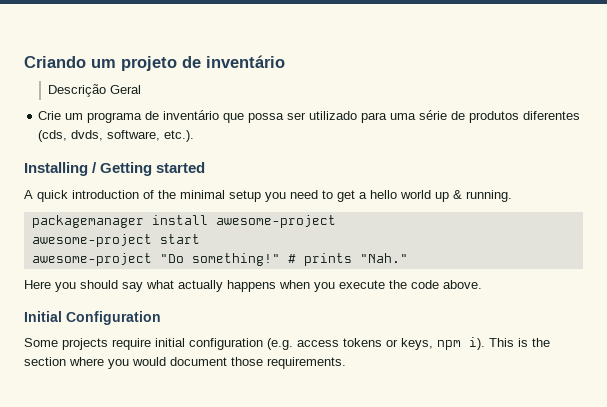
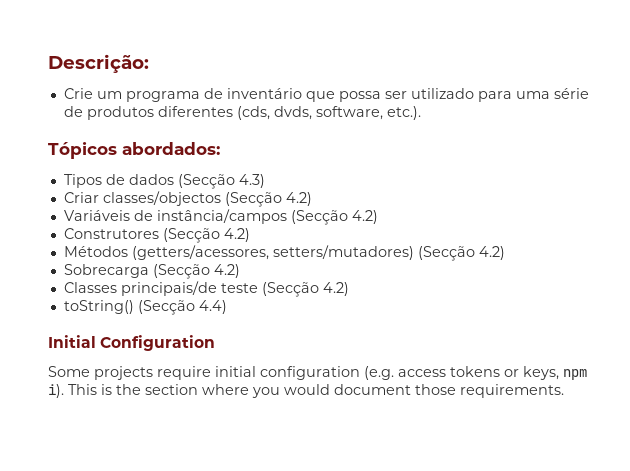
- Criando um projeto de inventário
- Descrição Geral
+ Descrição:
- Installing / Getting started
- A quick introduction of the minimal setup you need to get a hello world up & running.
- packagemanager install awesome-project
- awesome-project start
- awesome-project "Do something!" # prints "Nah."
- Here you should say what actually happens when you execute the code above.
+ Tópicos abordados:
+ Tipos de dados (Secção 4.3)
+ Criar classes/objectos (Secção 4.2)
+ Variáveis de instância/campos (Secção 4.2)
+ Construtores (Secção 4.2)
+ Métodos (getters/acessores, setters/mutadores) (Secção 4.2)
+ Sobrecarga (Secção 4.2)
+ Classes principais/de teste (Secção 4.2)
+ toString() (Secção 4.4)

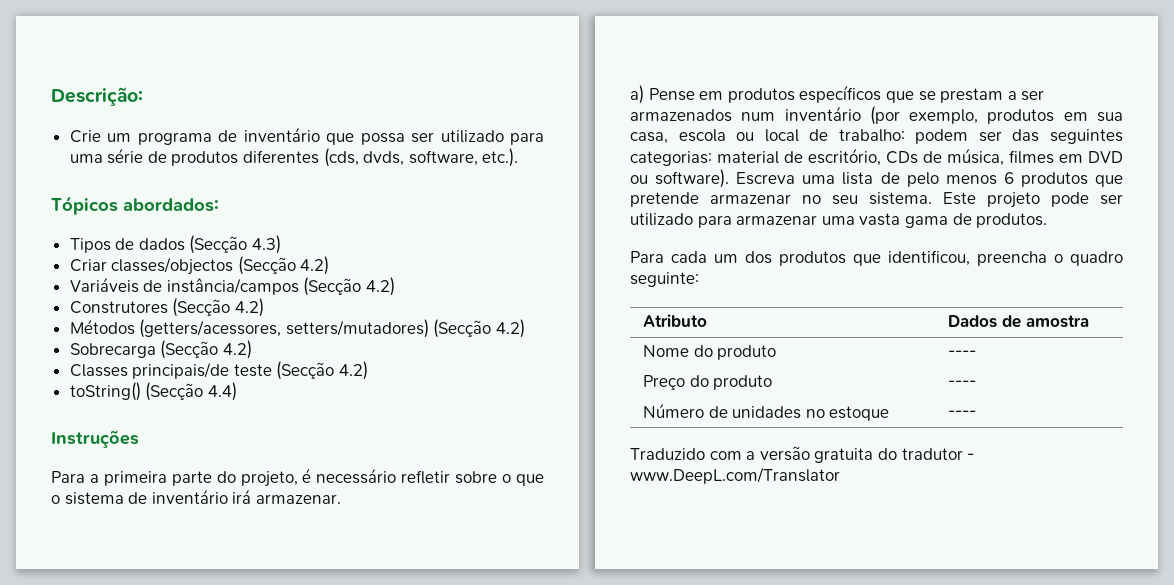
- Initial Configuration
- Some projects require initial configuration (e.g. access tokens or keys, npm i). This is the section where you would document those requirements.
+ Instruções
+ Para a primeira parte do projeto, é necessário refletir sobre o que o sistema de inventário irá armazenar.
+ a) Pense em produtos específicos que se prestam a ser armazenados num inventário (por exemplo, produtos em sua casa, escola ou local de trabalho: podem ser das seguintes categorias: material de escritório, CDs de música, filmes em DVD ou software). Escreva uma lista de pelo menos 6 produtos que pretende armazenar no seu sistema. Este projeto pode ser utilizado para armazenar uma vasta gama de produtos.
+ Para cada um dos produtos que identificou, preencha o quadro seguinte:
+ Atributo | Dados de amostra
+ Nome do produto | ----
+ Preço do produto | ----
+ Número de unidades no estoque | ----
+ Traduzido com a versão gratuita do tradutor - www.DeepL.com/Translator

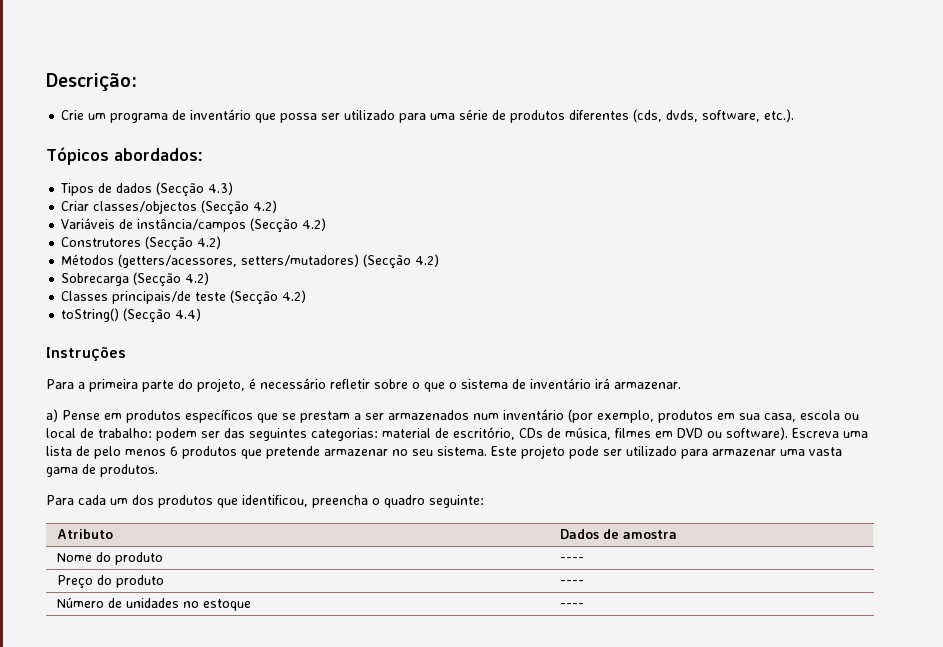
- Traduzido com a versão gratuita do tradutor - www.DeepL.com/Translator

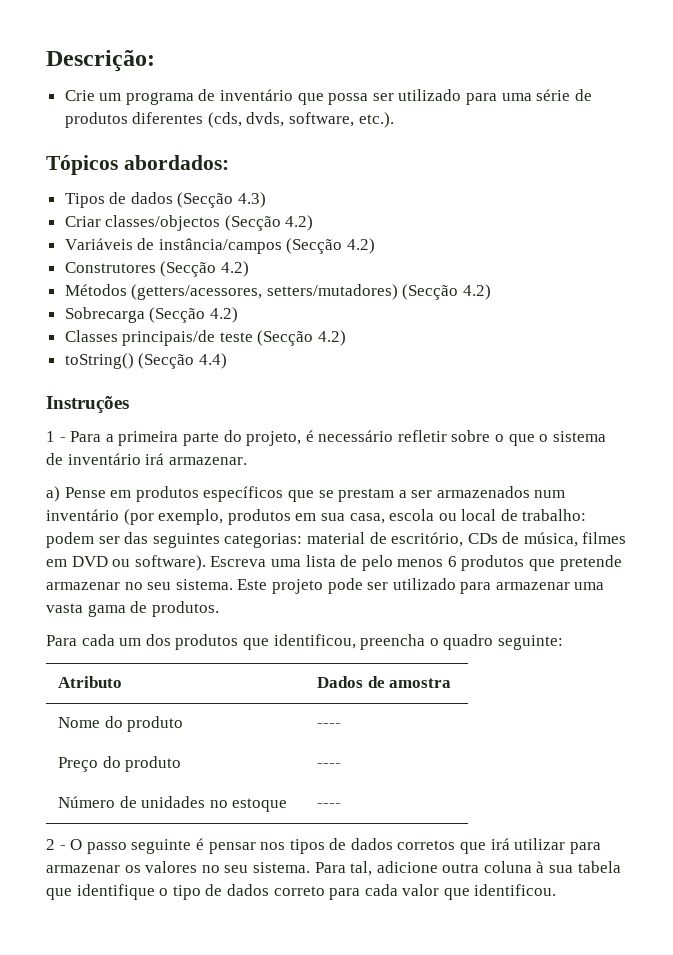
- Para a primeira parte do projeto, é necessário refletir sobre o que o sistema de inventário irá armazenar.
+ 1 - Para a primeira parte do projeto, é necessário refletir sobre o que o sistema de inventário irá armazenar.
+ 2 - O passo seguinte é pensar nos tipos de dados corretos que irá utilizar para armazenar os valores no seu sistema. Para tal, adicione outra coluna à sua tabela que identifique o tipo de dados correto para cada valor que identificou.

